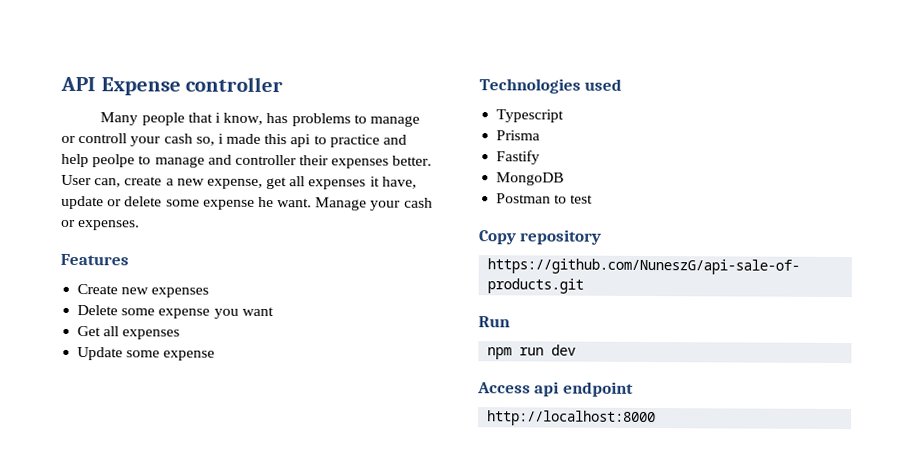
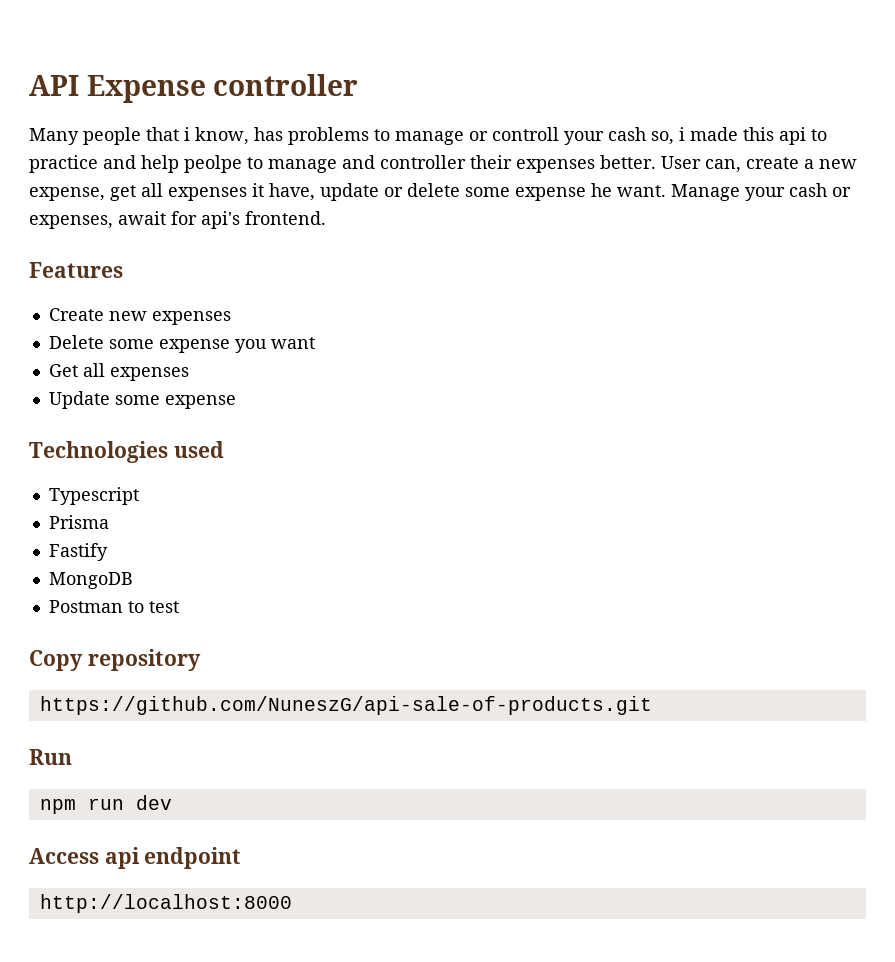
- Manage your cash or expenses.
+ Manage your cash or expenses, await for api's frontend.

